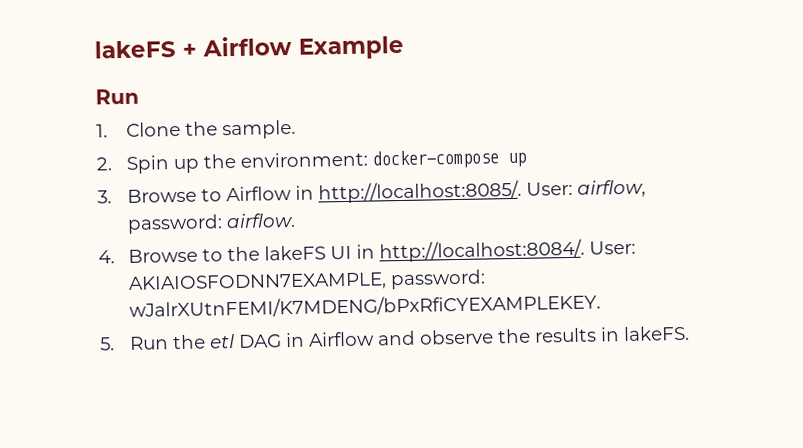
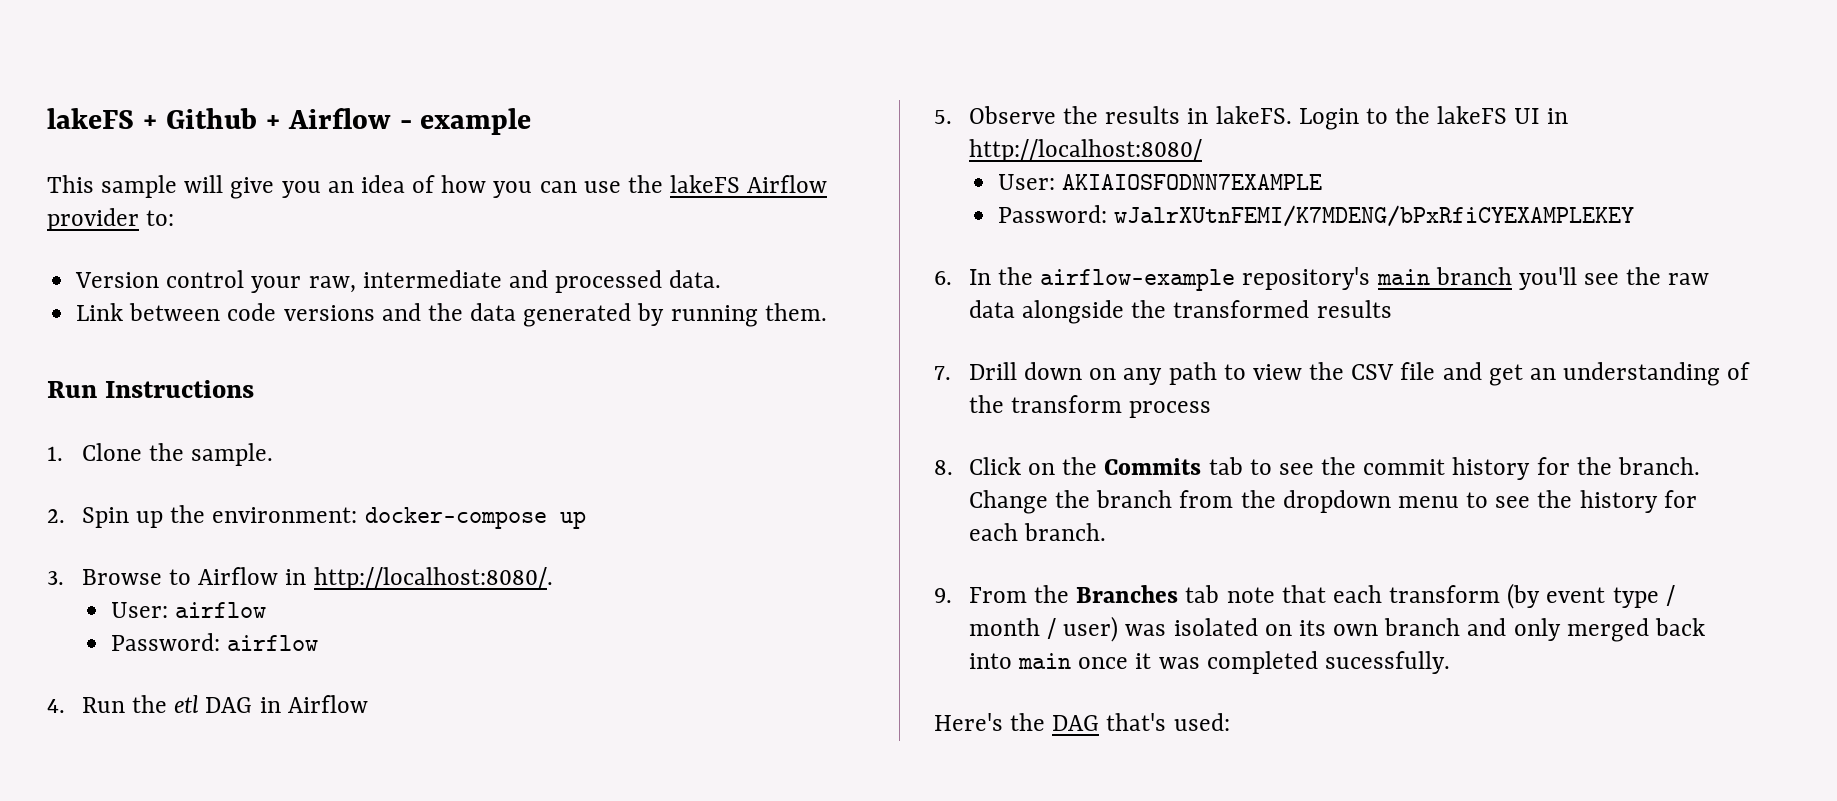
- lakeFS + Airflow Example
- Run
+ lakeFS + Github + Airflow - example
+ This sample will give you an idea of how you can use the lakeFS Airflow provider to:
+ Version control your raw, intermediate and processed data.
+ Link between code versions and the data generated by running them.
+ Run Instructions
- 3. Browse to Airflow in http://localhost:8085/. User: airflow, password: airflow.
- 4. Browse to the lakeFS UI in http://localhost:8084/. User: AKIAIOSFODNN7EXAMPLE, password: wJalrXUtnFEMI/K7MDENG/bPxRfiCYEXAMPLEKEY.
- 5. Run the etl DAG in Airflow and observe the results in lakeFS.
+ 3. Browse to Airflow in http://localhost:8080/.
+ User: airflow
+ Password: airflow
+ 4. Run the etl DAG in Airflow
+ 5. Observe the results in lakeFS.
+ Login to the lakeFS UI in http://localhost:8080/
+ User: AKIAIOSFODNN7EXAMPLE
+ Password: wJalrXUtnFEMI/K7MDENG/bPxRfiCYEXAMPLEKEY
+ 6. In the airflow-example repository's main branch you'll see the raw data alongside the transformed results
+ 7. Drill down on any path to view the CSV file and get an understanding of the transform process
+ 8. Click on the Commits tab to see the commit history for the branch. Change the branch from the dropdown menu to see the history for each branch.
+ 9. From the Branches tab note that each transform (by event type / month / user) was isolated on its own branch and only merged back into main once it was completed sucessfully.
+ Here's the DAG that's used:

